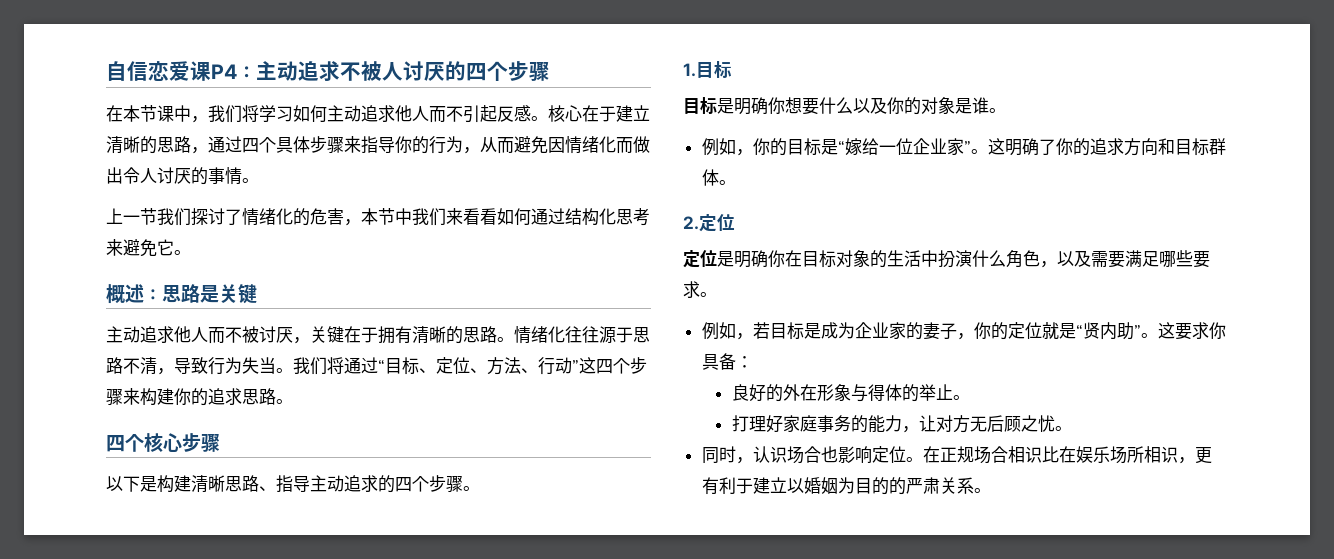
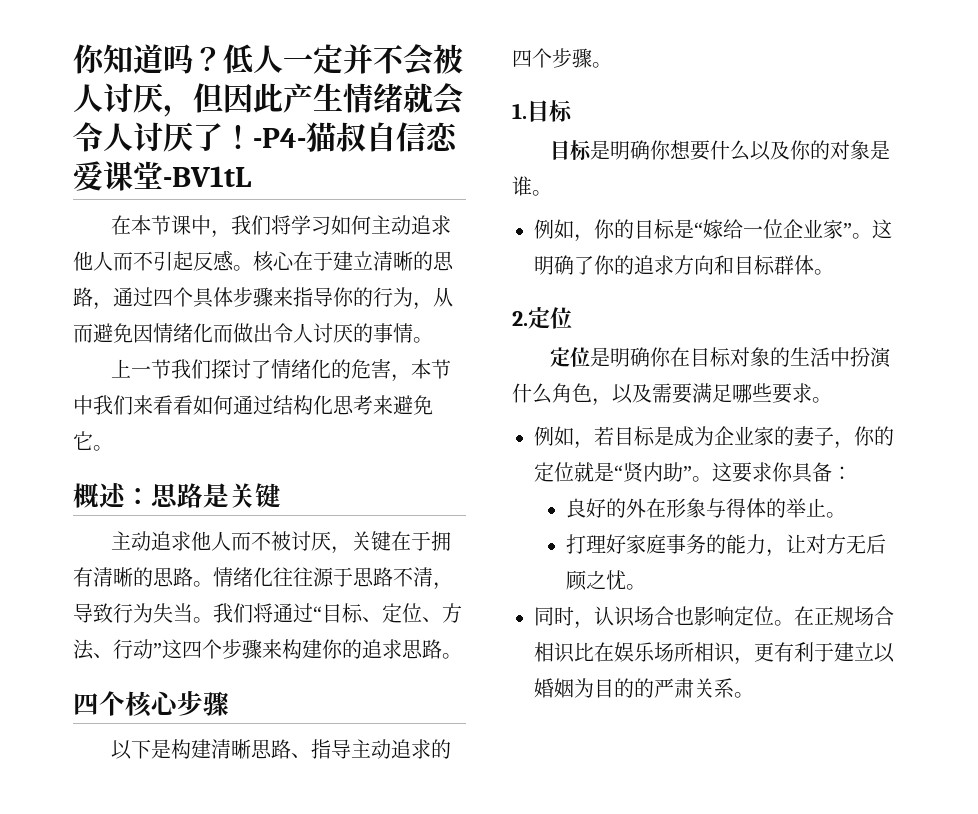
- 自信恋爱课P4：主动追求不被人讨厌的四个步骤
+ 你知道吗？低人一定并不会被人讨厌，但因此产生情绪就会令人讨厌了！-P4-猫叔自信恋爱课堂-BV1tL

